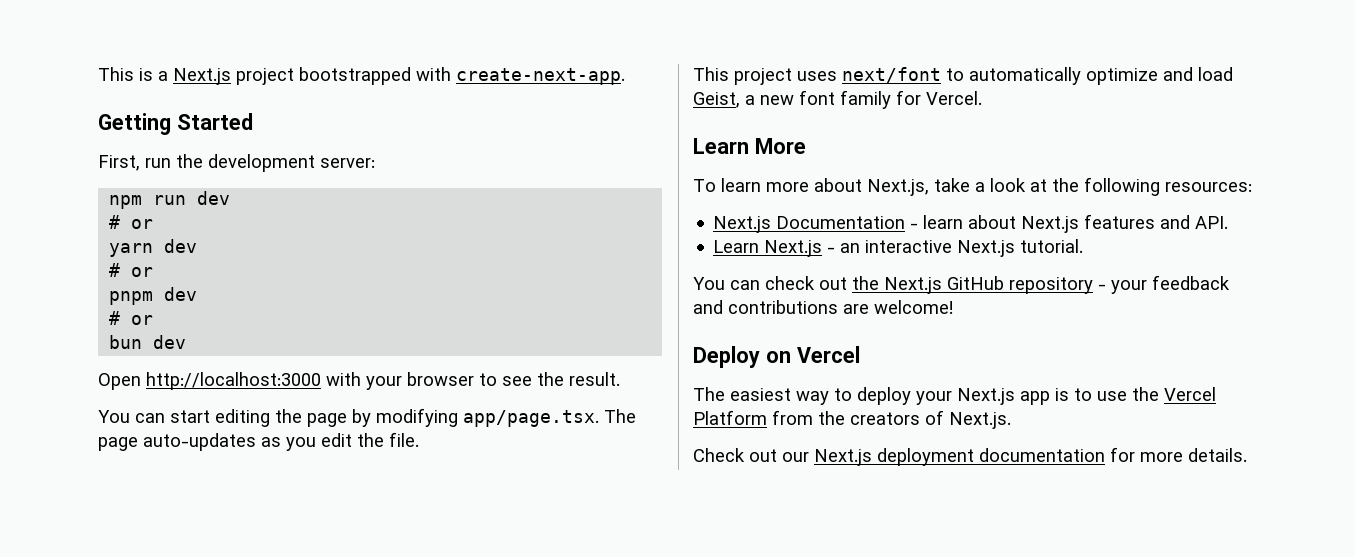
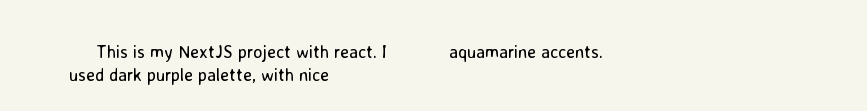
- This is a Next.js project bootstrapped with create-next-app.
- Getting Started
- First, run the development server:
- npm run dev
- # or
- yarn dev
- # or
- pnpm dev
- # or
- bun dev
- Open http://localhost:3000 with your browser to see the result.
- You can start editing the page by modifying app/page.tsx. The page auto-updates as you edit the file.
- This project uses next/font to automatically optimize and load Geist, a new font family for Vercel.
- Learn More
- To learn more about Next.js, take a look at the following resources:
- Next.js Documentation - learn about Next.js features and API.
- Learn Next.js - an interactive Next.js tutorial.
- You can check out the Next.js GitHub repository - your feedback and contributions are welcome!
- Deploy on Vercel
- The easiest way to deploy your Next.js app is to use the Vercel Platform from the creators of Next.js.
- Check out our Next.js deployment documentation for more details.
+ This is my NextJS project with react. I used dark purple palette, with nice aquamarine accents.

